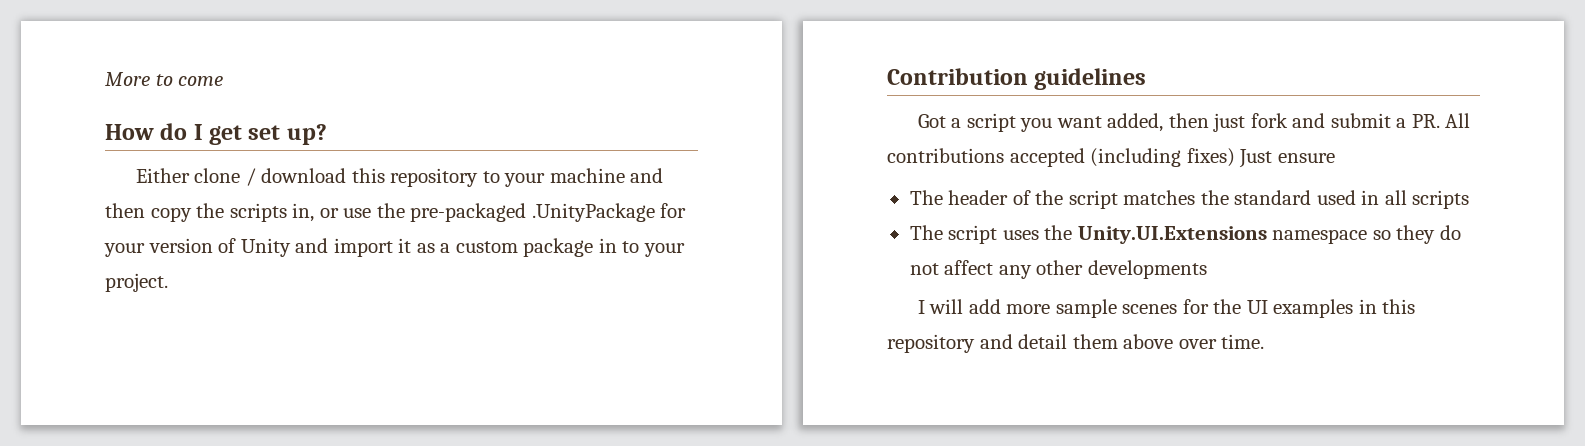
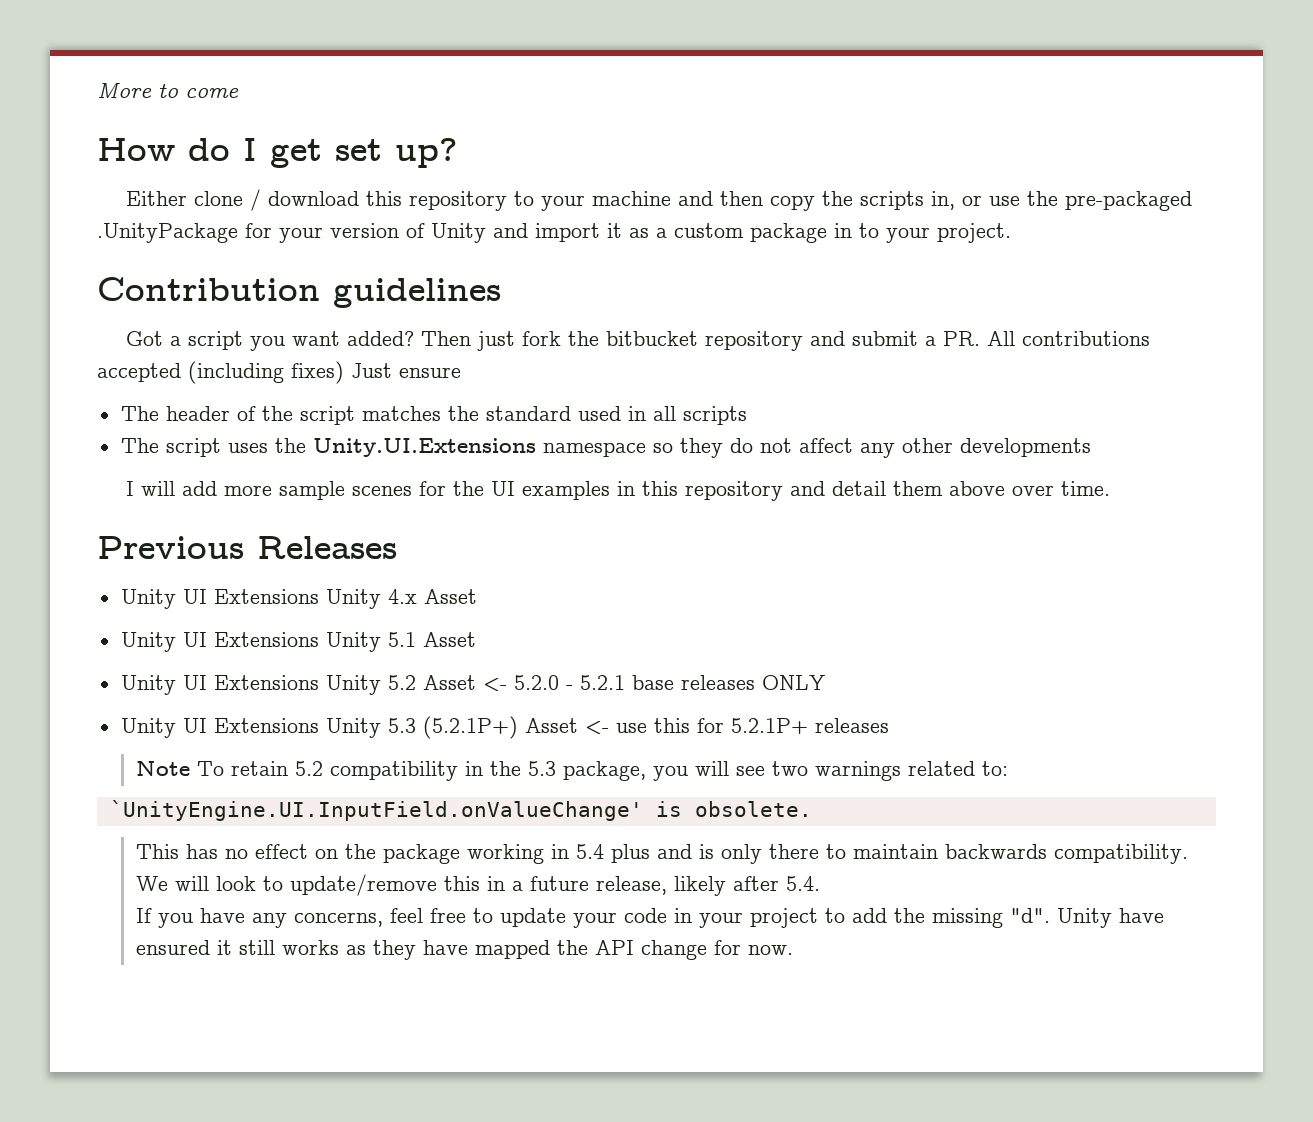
- Got a script you want added, then just fork and submit a PR. All contributions accepted (including fixes) Just ensure
+ Got a script you want added? Then just fork the bitbucket repository and submit a PR. All contributions accepted (including fixes) Just ensure
+ Previous Releases
+ Unity UI Extensions Unity 4.x Asset
+ Unity UI Extensions Unity 5.1 Asset
+ Unity UI Extensions Unity 5.2 Asset <- 5.2.0 - 5.2.1 base releases ONLY
+ Unity UI Extensions Unity 5.3 (5.2.1P+) Asset <- use this for 5.2.1P+ releases
+ Note To retain 5.2 compatibility in the 5.3 package, you will see two warnings related to:
+ `UnityEngine.UI.InputField.onValueChange' is obsolete.
+ This has no effect on the package working in 5.4 plus and is only there to maintain backwards compatibility. We will look to update/remove this in a future release, likely after 5.4.
+ If you have any concerns, feel free to update your code in your project to add the missing "d". Unity have ensured it still works as they have mapped the API change for now.

